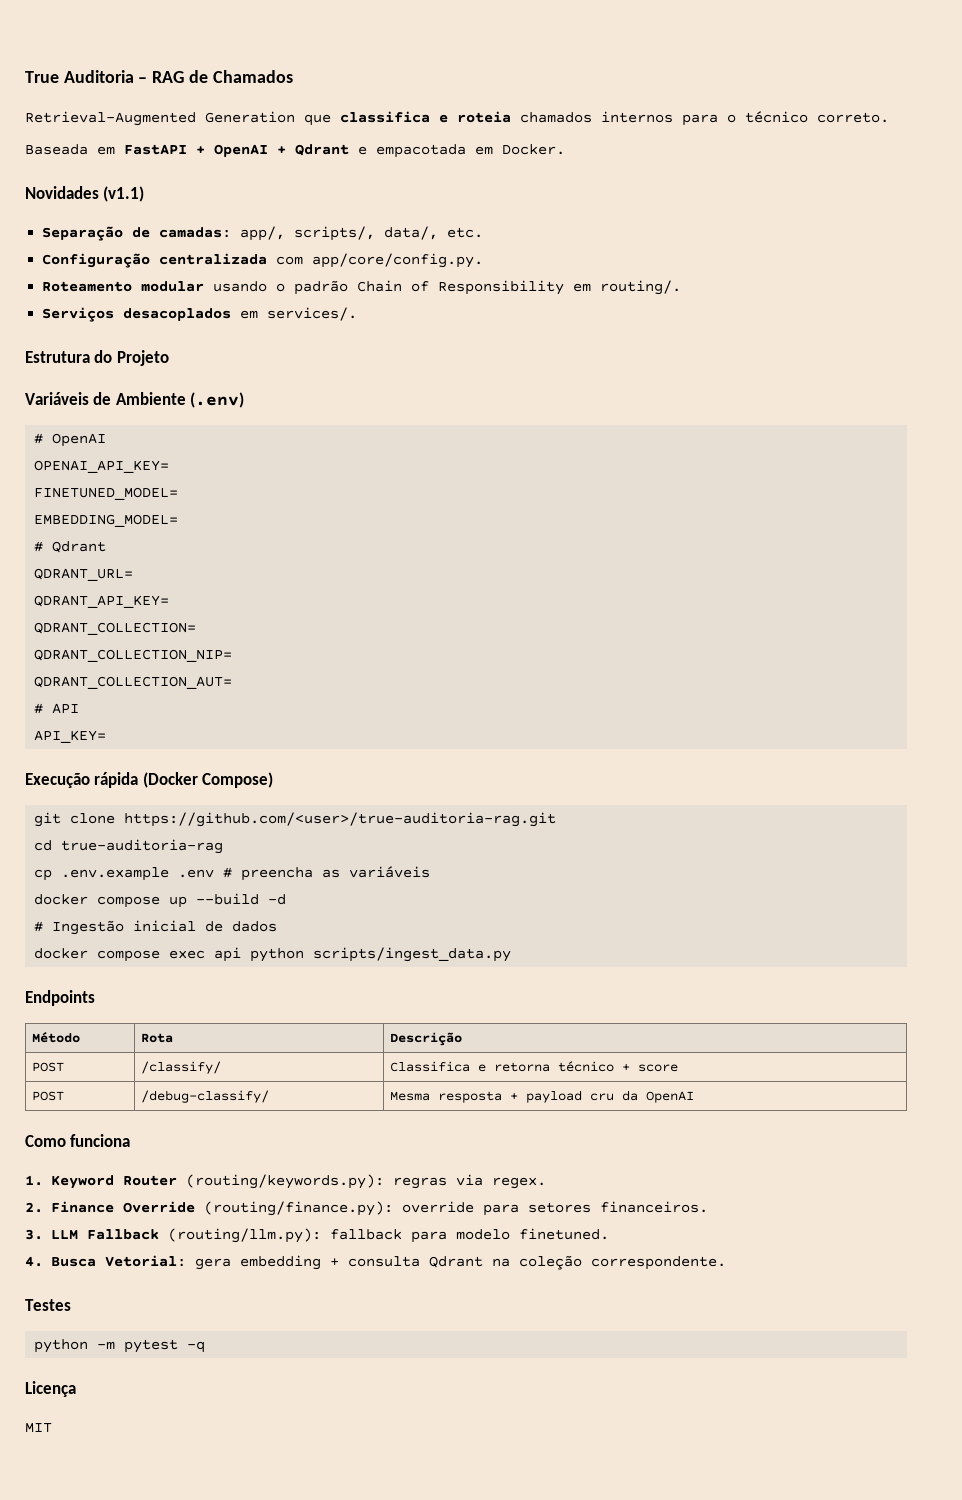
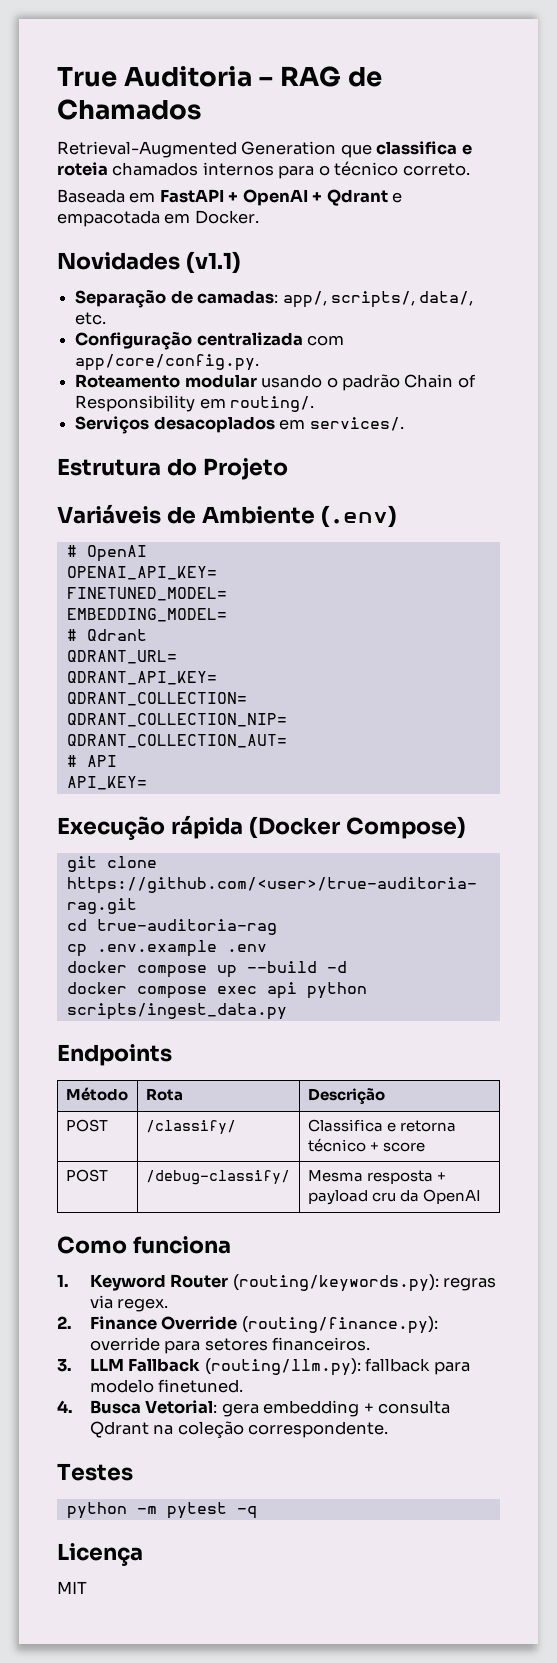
- cp .env.example .env # preencha as variáveis
+ cp .env.example .env
- # Ingestão inicial de dados

